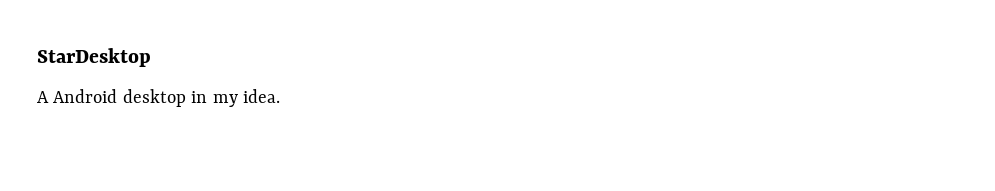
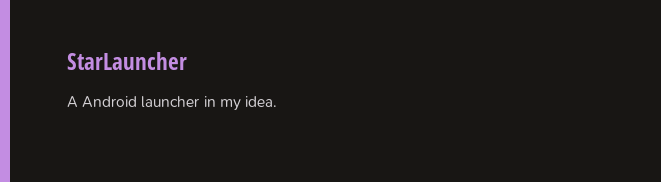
- StarDesktop
+ StarLauncher
- A Android desktop in my idea.
+ A Android launcher in my idea.

